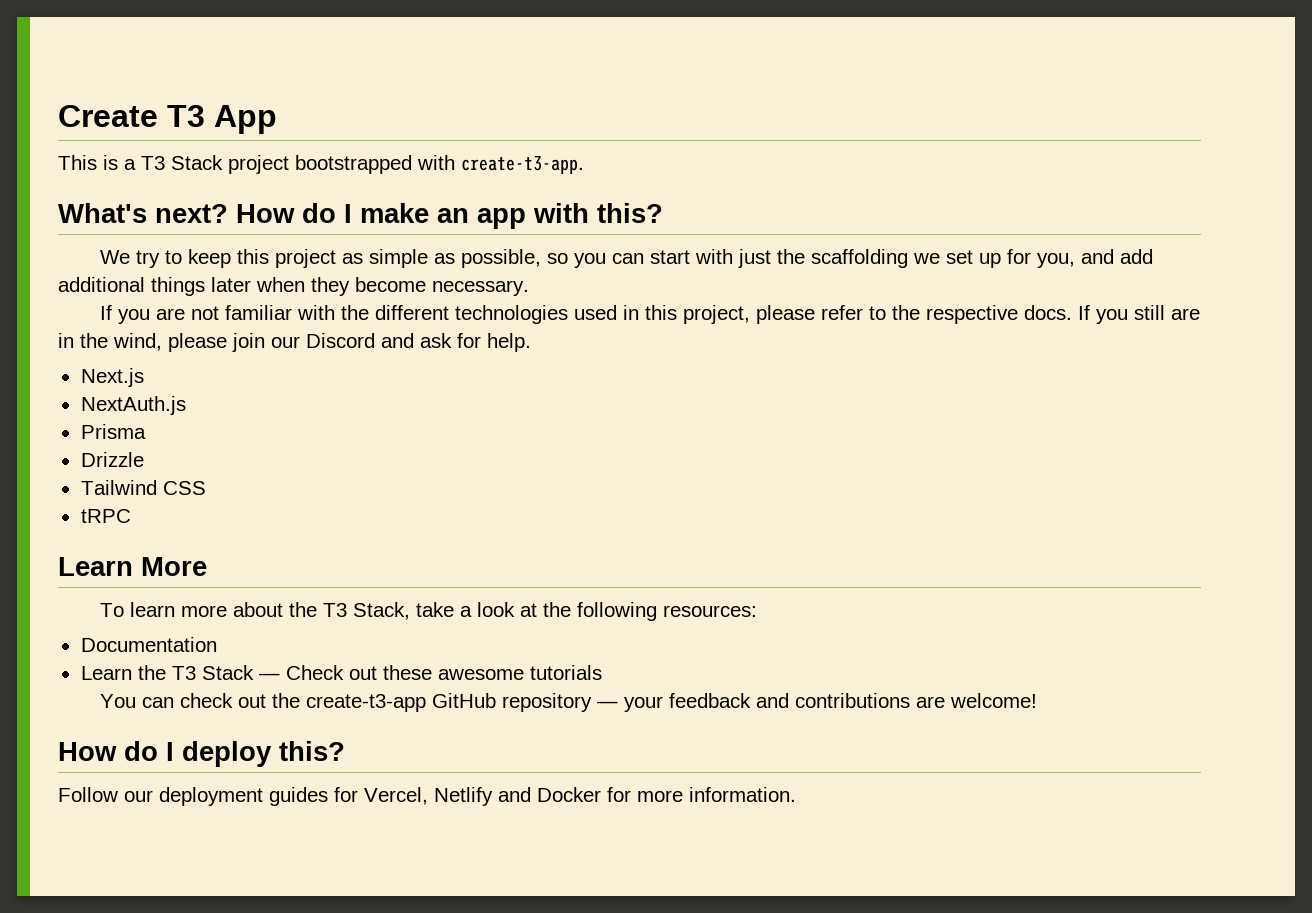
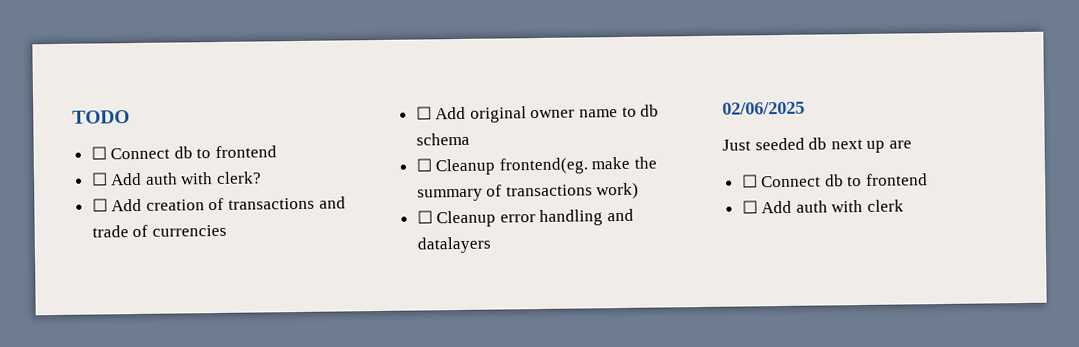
- Create T3 App
- This is a T3 Stack project bootstrapped with create-t3-app.
- What's next? How do I make an app with this?
- We try to keep this project as simple as possible, so you can start with just the scaffolding we set up for you, and add additional things later when they become necessary.
- If you are not familiar with the different technologies used in this project, please refer to the respective docs. If you still are in the wind, please join our Discord and ask for help.
- Next.js
- NextAuth.js
- Prisma
- Drizzle
- Tailwind CSS
- tRPC
- Learn More
- To learn more about the T3 Stack, take a look at the following resources:
- Documentation
- Learn the T3 Stack — Check out these awesome tutorials
- You can check out the create-t3-app GitHub repository — your feedback and contributions are welcome!
- How do I deploy this?
- Follow our deployment guides for Vercel, Netlify and Docker for more information.
+ TODO
+ ☐ Connect db to frontend
+ ☐ Add auth with clerk?
+ ☐ Add creation of transactions and trade of currencies
+ ☐ Add original owner name to db schema
+ ☐ Cleanup frontend(eg. make the summary of transactions work)
+ ☐ Cleanup error handling and datalayers
+ 02/06/2025
+ Just seeded db next up are
+ ☐ Connect db to frontend
+ ☐ Add auth with clerk

